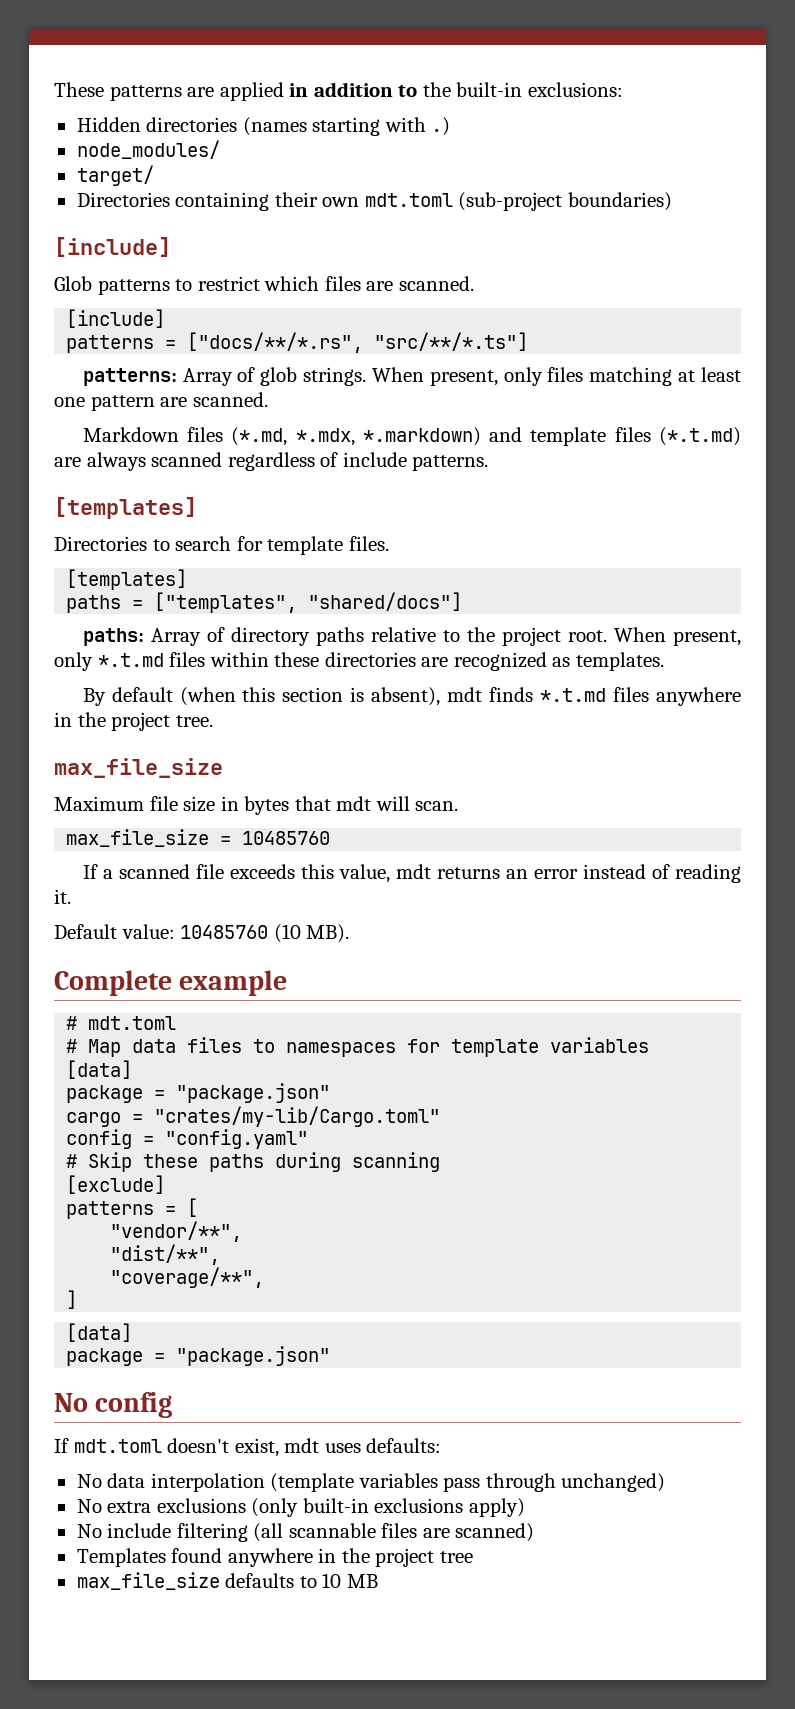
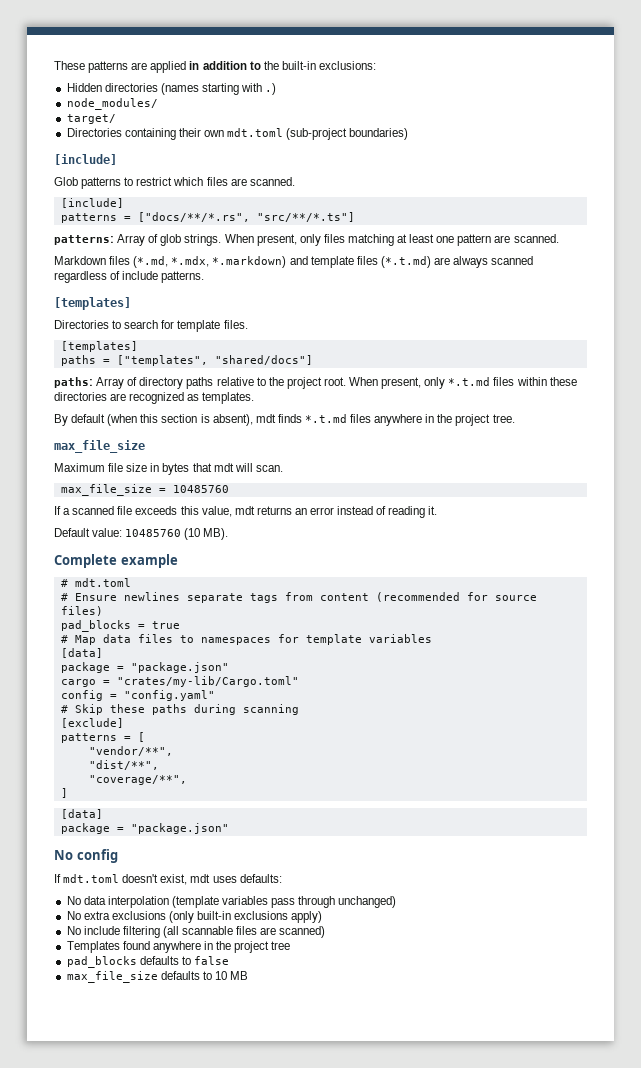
+ # Ensure newlines separate tags from content (recommended for source files)
+ pad_blocks = true
+ pad_blocks defaults to false

